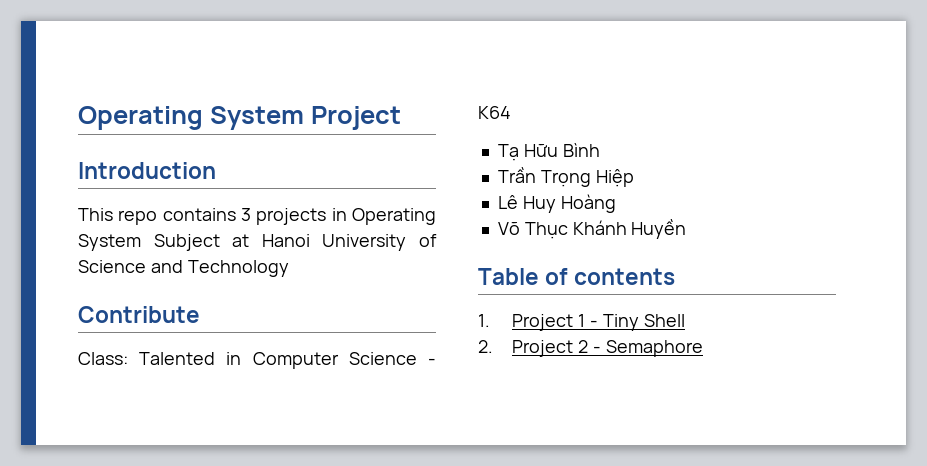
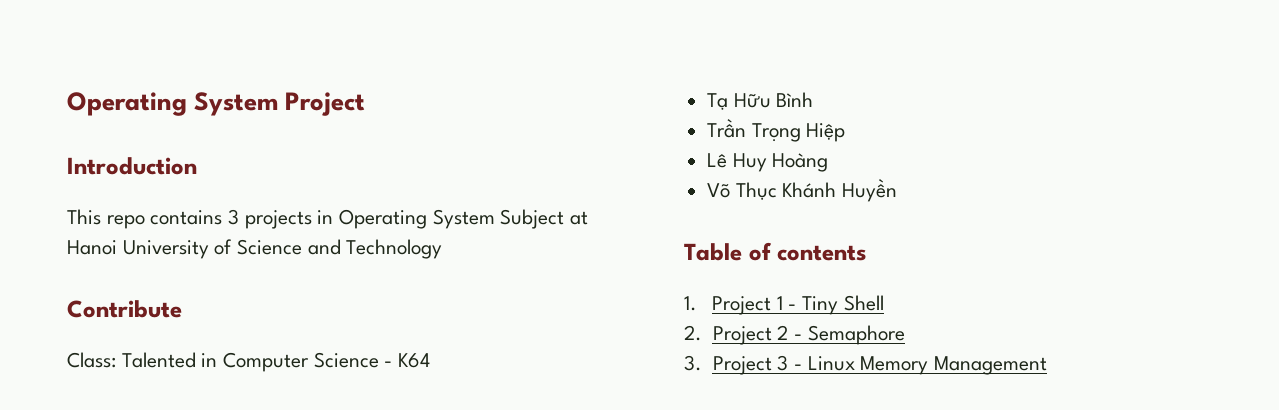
+ 3. Project 3 - Linux Memory Management

